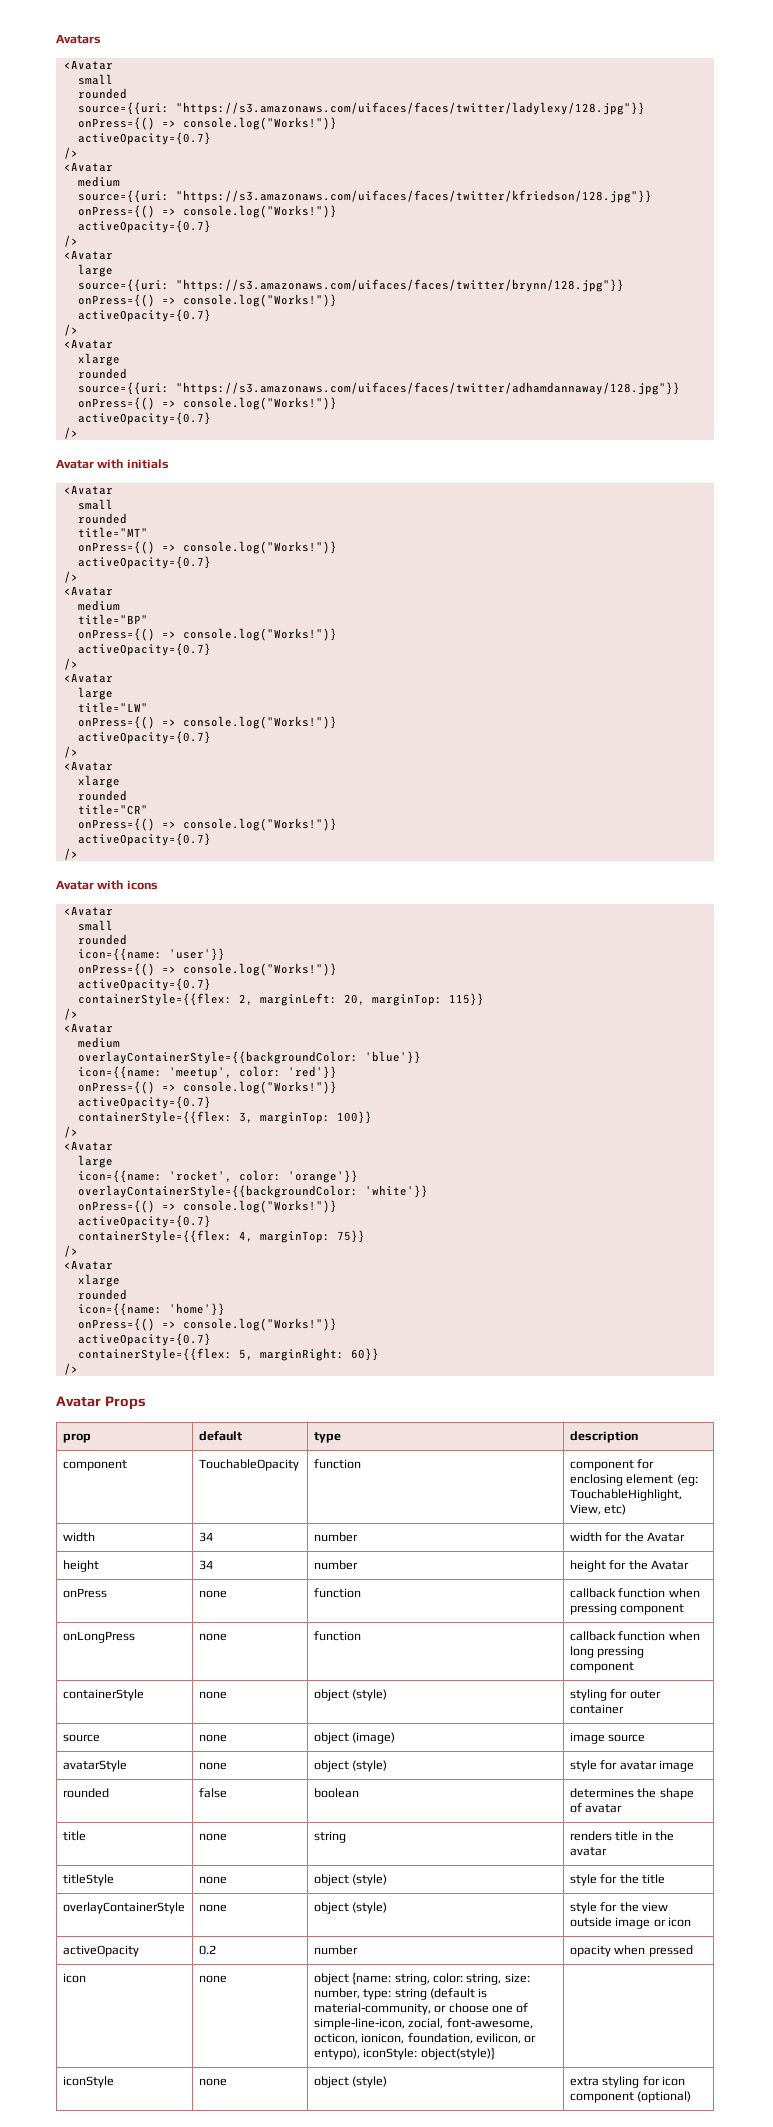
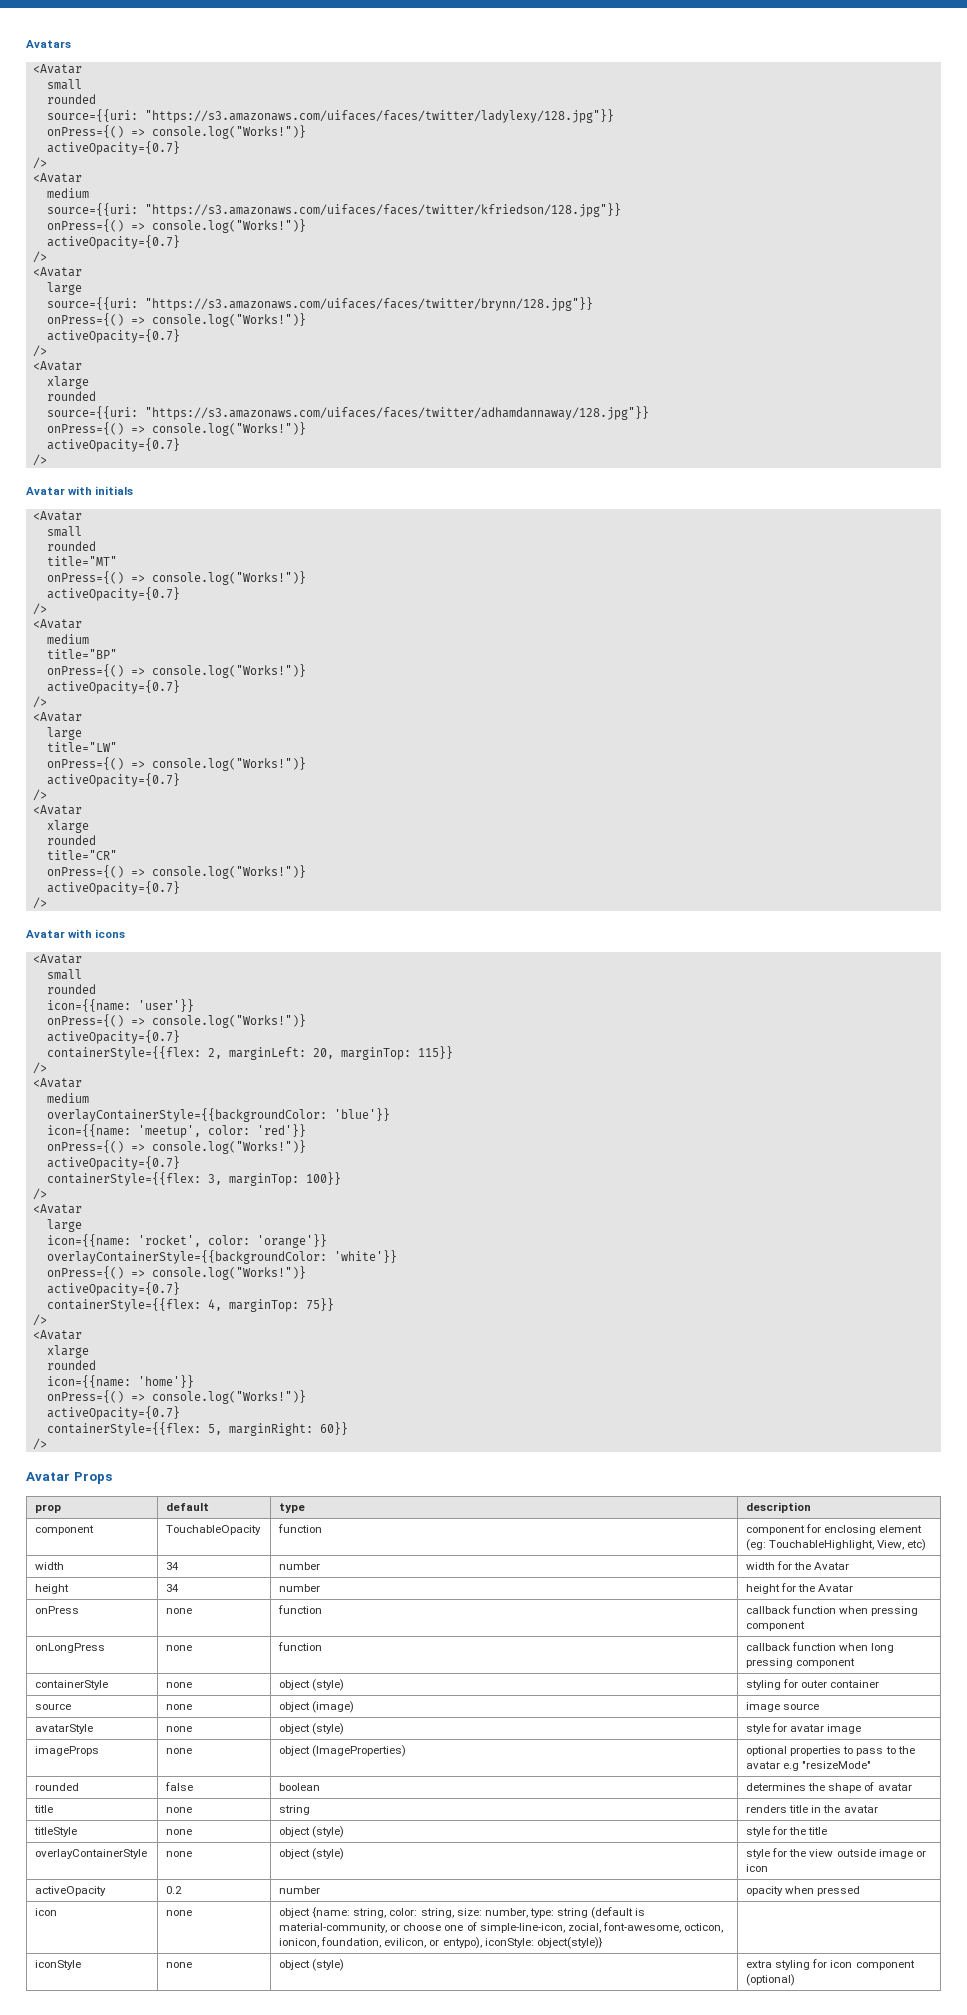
+ imageProps | none | object (ImageProperties) | optional properties to pass to the avatar e.g "resizeMode"

